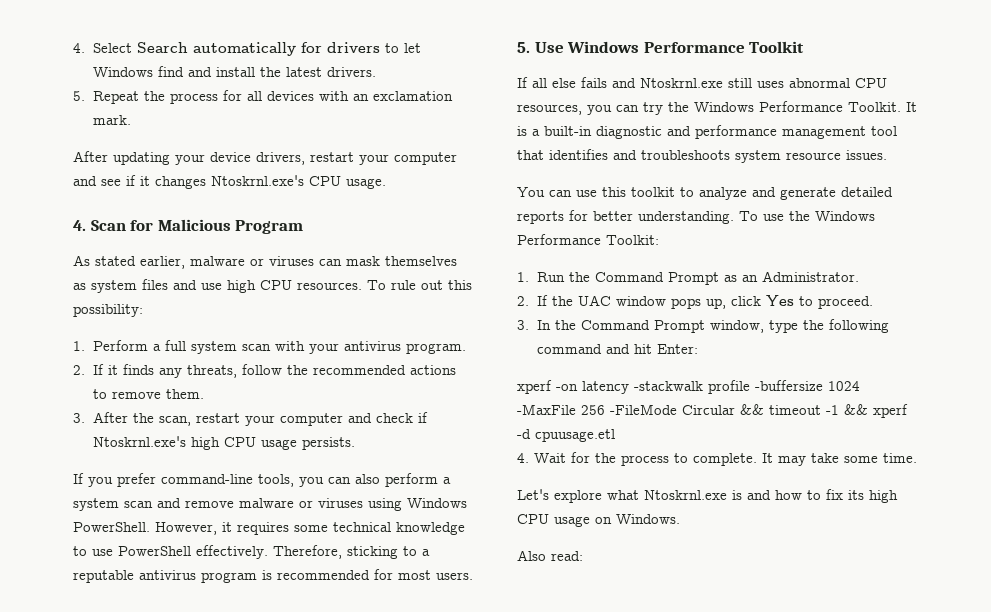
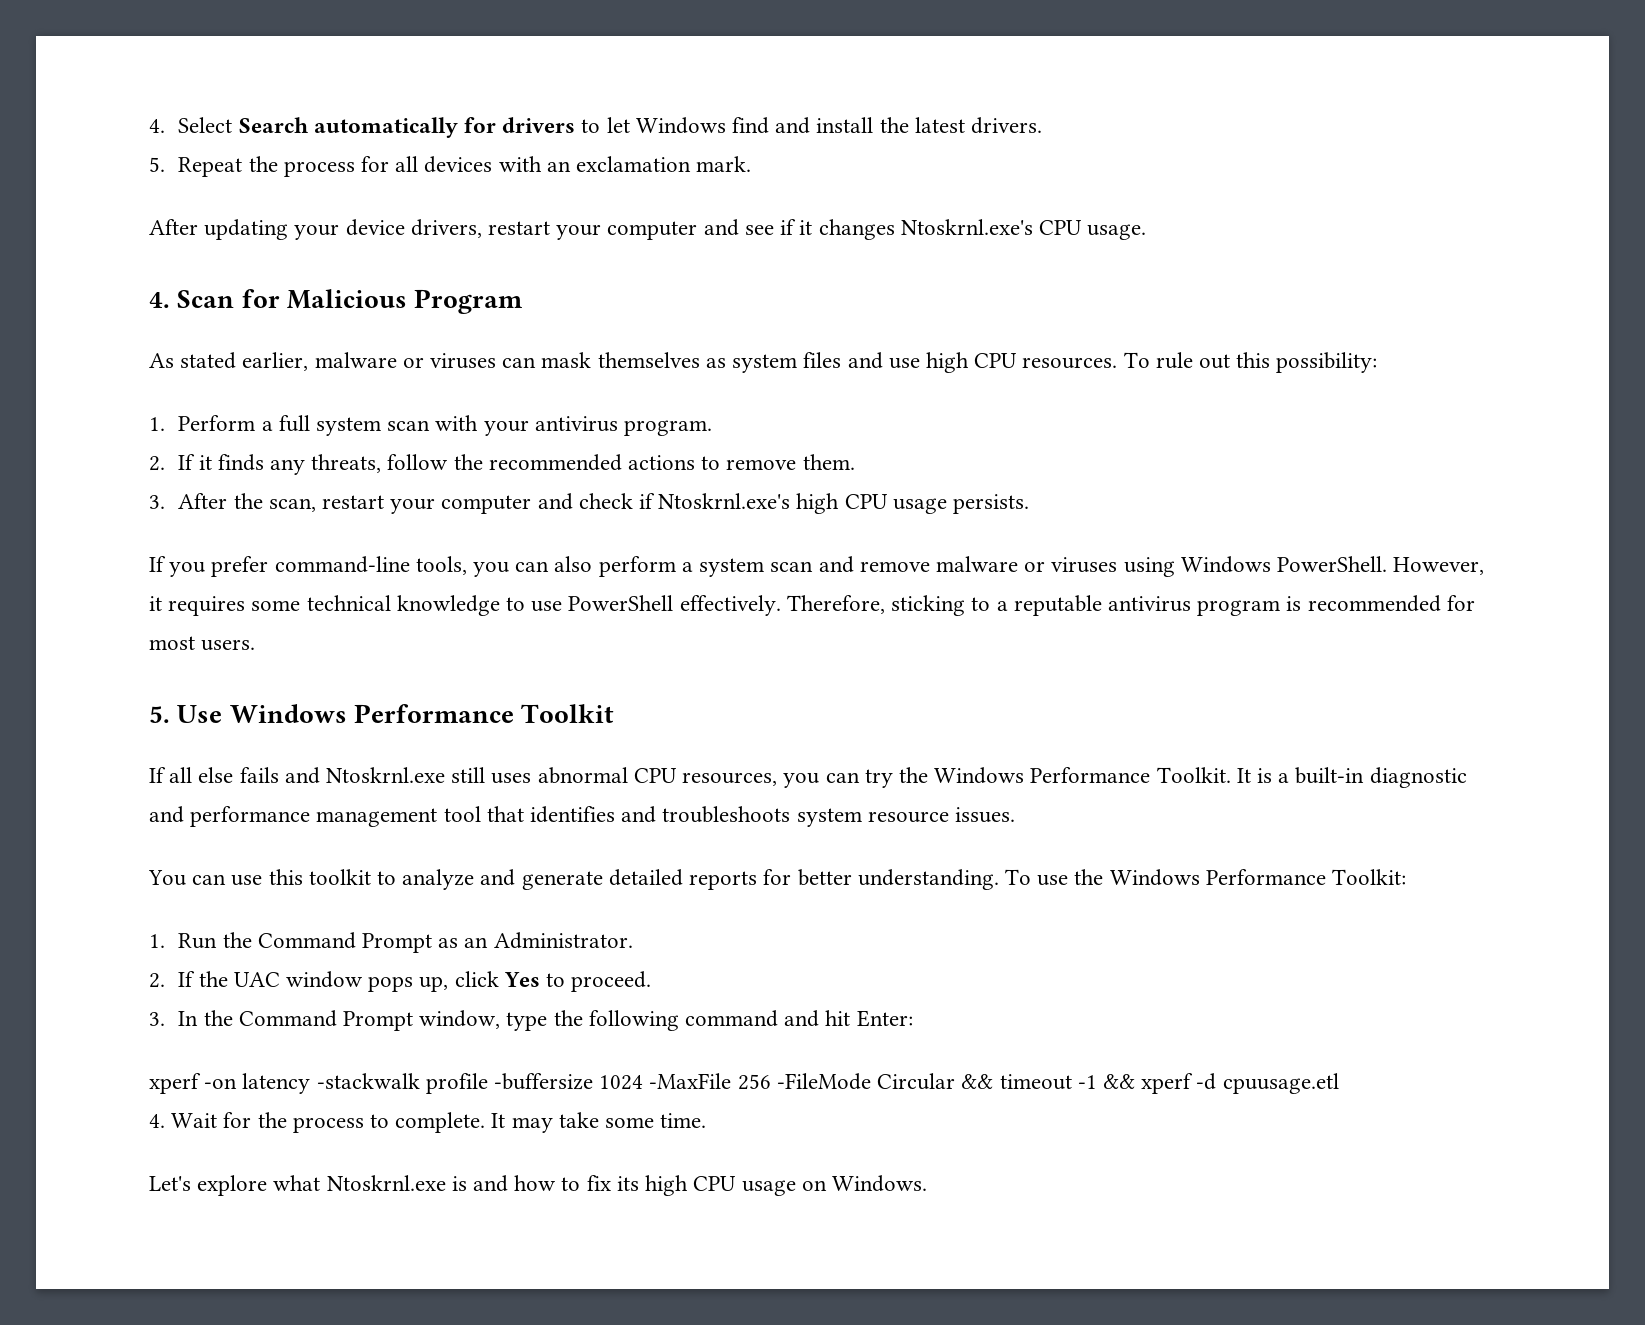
- Also read:

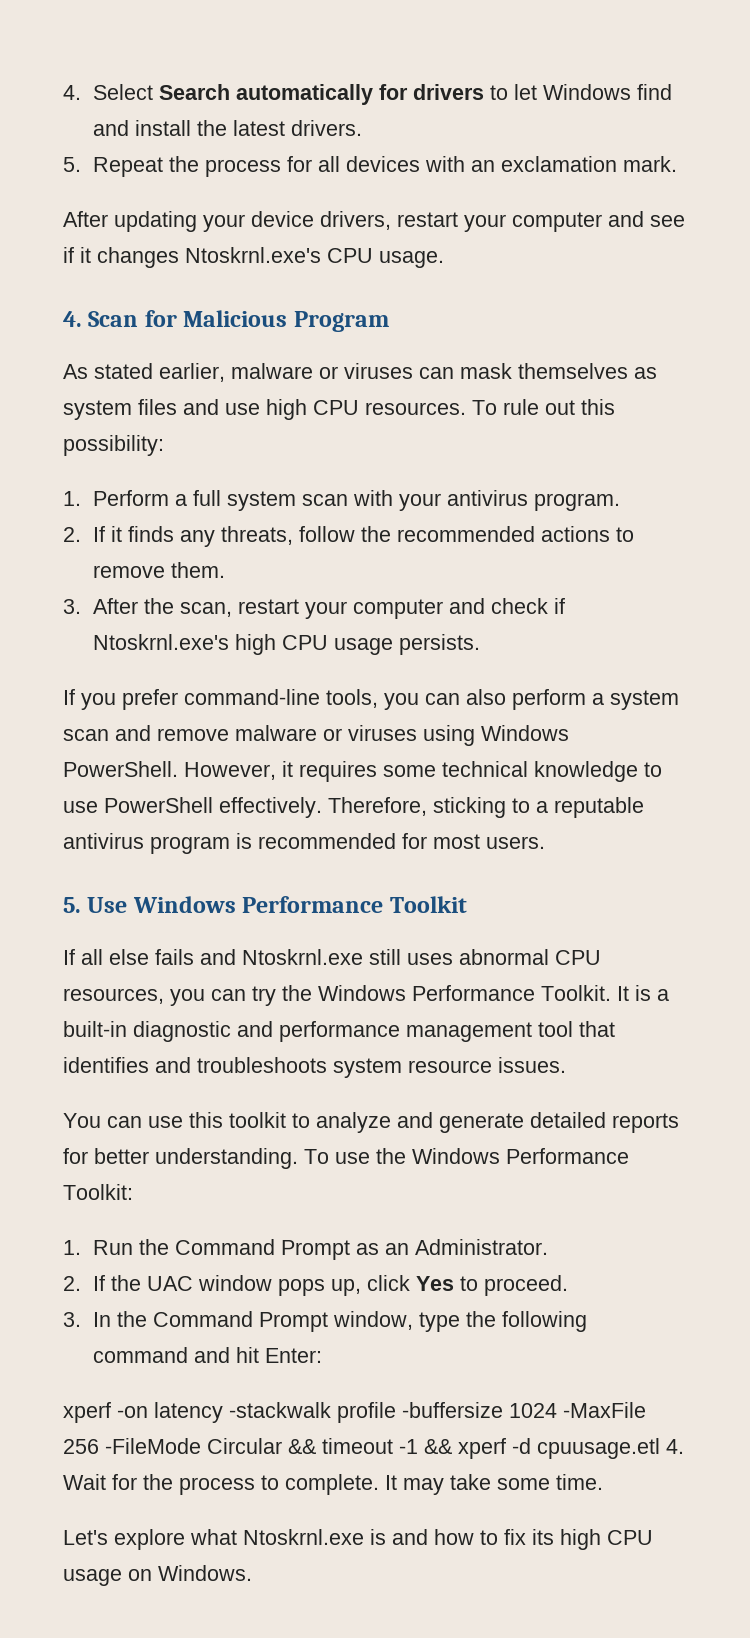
- xperf -on latency -stackwalk profile -buffersize 1024 -MaxFile 256 -FileMode Circular && timeout -1 && xperf -d cpuusage.etl
- 4. Wait for the process to complete.
+ xperf -on latency -stackwalk profile -buffersize 1024 -MaxFile 256 -FileMode Circular && timeout -1 && xperf -d cpuusage.etl 4. Wait for the process to complete.

